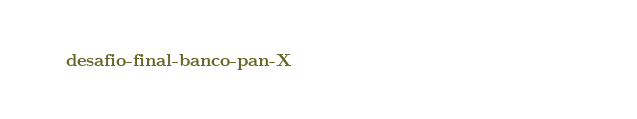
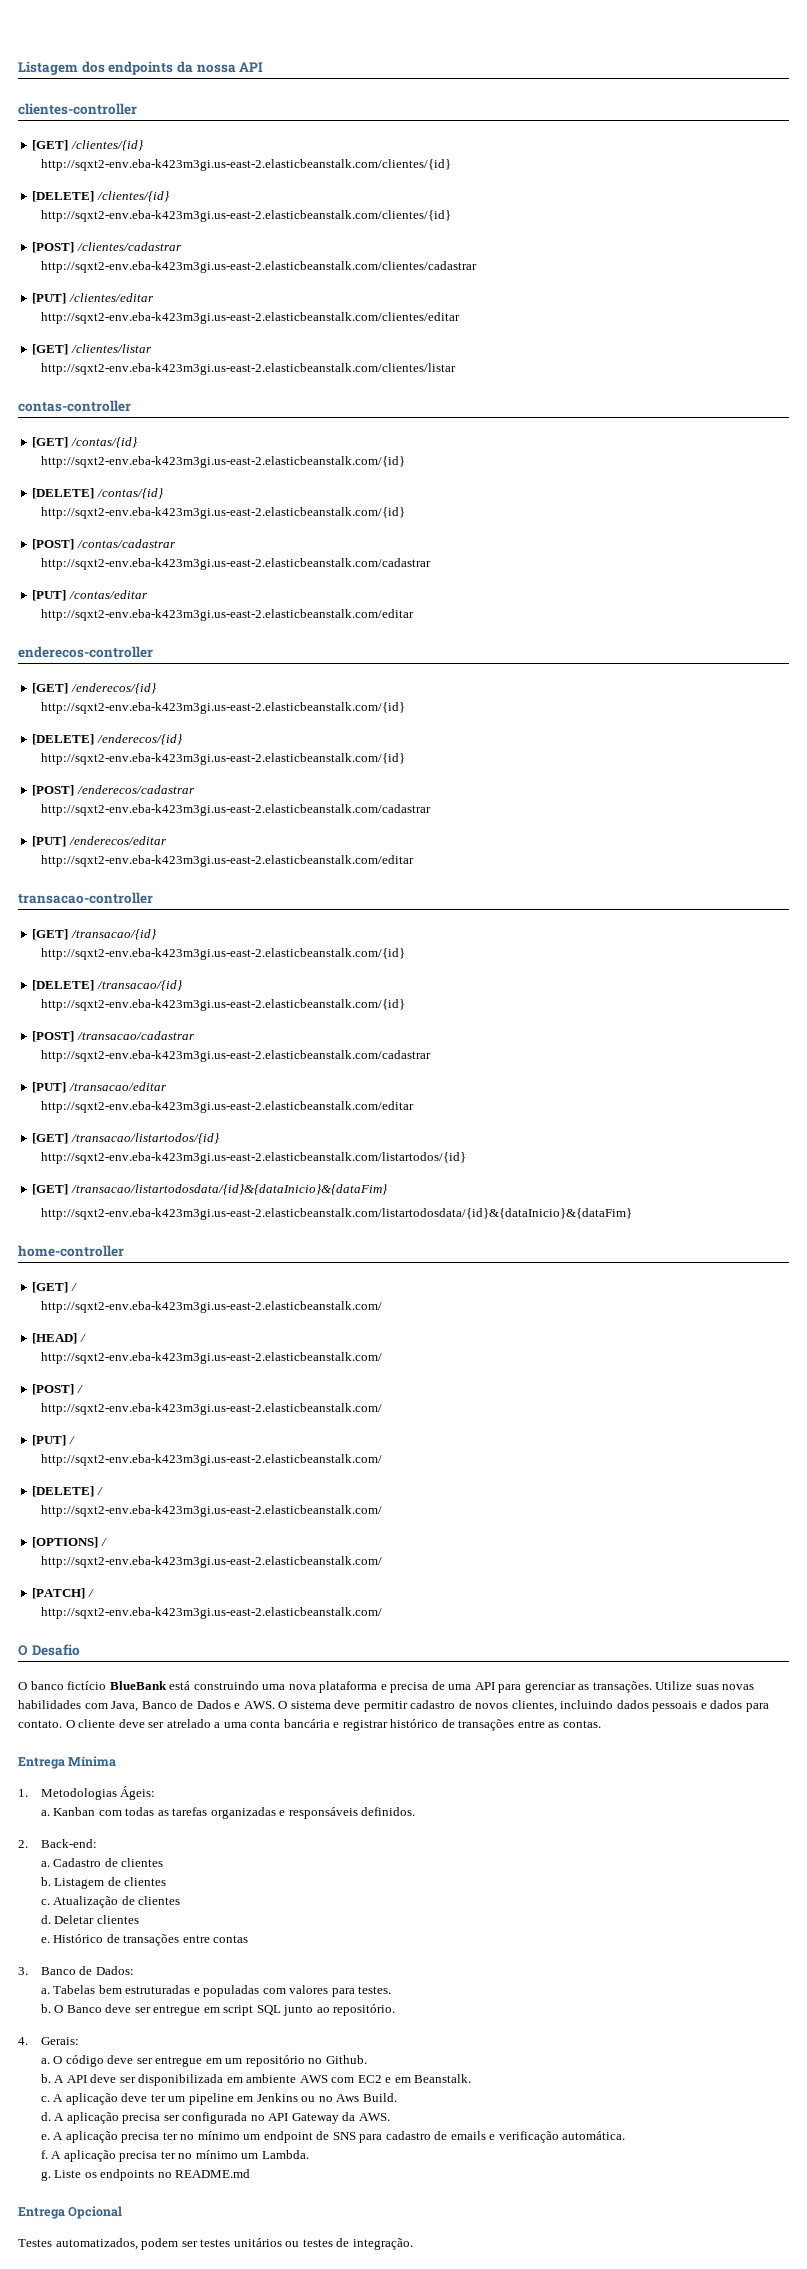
- desafio-final-banco-pan-X
+ Listagem dos endpoints da nossa API
+ clientes-controller
+ [GET] /clientes/{id}
+ http://sqxt2-env.eba-k423m3gi.us-east-2.elasticbeanstalk.com/clientes/{id}
+ [DELETE] /clientes/{id}
+ http://sqxt2-env.eba-k423m3gi.us-east-2.elasticbeanstalk.com/clientes/{id}
+ [POST] /clientes/cadastrar
+ http://sqxt2-env.eba-k423m3gi.us-east-2.elasticbeanstalk.com/clientes/cadastrar
+ [PUT] /clientes/editar
+ http://sqxt2-env.eba-k423m3gi.us-east-2.elasticbeanstalk.com/clientes/editar
+ [GET] /clientes/listar
+ http://sqxt2-env.eba-k423m3gi.us-east-2.elasticbeanstalk.com/clientes/listar
+ contas-controller
+ [GET] /contas/{id}
+ http://sqxt2-env.eba-k423m3gi.us-east-2.elasticbeanstalk.com/{id}
+ [DELETE] /contas/{id}
+ http://sqxt2-env.eba-k423m3gi.us-east-2.elasticbeanstalk.com/{id}
+ [POST] /contas/cadastrar
+ http://sqxt2-env.eba-k423m3gi.us-east-2.elasticbeanstalk.com/cadastrar
+ [PUT] /contas/editar
+ http://sqxt2-env.eba-k423m3gi.us-east-2.elasticbeanstalk.com/editar
+ enderecos-controller
+ [GET] /enderecos/{id}
+ http://sqxt2-env.eba-k423m3gi.us-east-2.elasticbeanstalk.com/{id}
+ [DELETE] /enderecos/{id}
+ http://sqxt2-env.eba-k423m3gi.us-east-2.elasticbeanstalk.com/{id}
+ [POST] /enderecos/cadastrar
+ http://sqxt2-env.eba-k423m3gi.us-east-2.elasticbeanstalk.com/cadastrar
+ [PUT] /enderecos/editar
+ http://sqxt2-env.eba-k423m3gi.us-east-2.elasticbeanstalk.com/editar
+ transacao-controller
+ [GET] /transacao/{id}
+ http://sqxt2-env.eba-k423m3gi.us-east-2.elasticbeanstalk.com/{id}
+ [DELETE] /transacao/{id}
+ http://sqxt2-env.eba-k423m3gi.us-east-2.elasticbeanstalk.com/{id}
+ [POST] /transacao/cadastrar
+ http://sqxt2-env.eba-k423m3gi.us-east-2.elasticbeanstalk.com/cadastrar
+ [PUT] /transacao/editar
+ http://sqxt2-env.eba-k423m3gi.us-east-2.elasticbeanstalk.com/editar
+ [GET] /transacao/listartodos/{id}
+ http://sqxt2-env.eba-k423m3gi.us-east-2.elasticbeanstalk.com/listartodos/{id}
+ [GET] /transacao/listartodosdata/{id}&{dataInicio}&{dataFim}
+ http://sqxt2-env.eba-k423m3gi.us-east-2.elasticbeanstalk.com/listartodosdata/{id}&{dataInicio}&{dataFim}
+ home-controller
+ [GET] /
+ http://sqxt2-env.eba-k423m3gi.us-east-2.elasticbeanstalk.com/
+ [HEAD] /
+ http://sqxt2-env.eba-k423m3gi.us-east-2.elasticbeanstalk.com/
+ [POST] /
+ http://sqxt2-env.eba-k423m3gi.us-east-2.elasticbeanstalk.com/
+ [PUT] /
+ http://sqxt2-env.eba-k423m3gi.us-east-2.elasticbeanstalk.com/
+ [DELETE] /
+ http://sqxt2-env.eba-k423m3gi.us-east-2.elasticbeanstalk.com/
+ [OPTIONS] /
+ http://sqxt2-env.eba-k423m3gi.us-east-2.elasticbeanstalk.com/
+ [PATCH] /
+ http://sqxt2-env.eba-k423m3gi.us-east-2.elasticbeanstalk.com/
+ O Desafio
+ O banco fictício BlueBank está construindo uma nova plataforma e precisa de uma API para gerenciar as transações. Utilize suas novas habilidades com Java, Banco de Dados e AWS. O sistema deve permitir cadastro de novos clientes, incluindo dados pessoais e dados para contato. O cliente deve ser atrelado a uma conta bancária e registrar histórico de transações entre as contas.
+ Entrega Mínima
+ 1. Metodologias Ágeis:
+ a. Kanban com todas as tarefas organizadas e responsáveis definidos.
+ 2. Back-end:
+ a. Cadastro de clientes
+ b. Listagem de clientes
+ c. Atualização de clientes
+ d. Deletar clientes
+ e. Histórico de transações entre contas
+ 3. Banco de Dados:
+ a. Tabelas bem estruturadas e populadas com valores para testes.
+ b. O Banco deve ser entregue em script SQL junto ao repositório.
+ 4. Gerais:
+ a. O código deve ser entregue em um repositório no Github.
+ b. A API deve ser disponibilizada em ambiente AWS com EC2 e em Beanstalk.
+ c. A aplicação deve ter um pipeline em Jenkins ou no Aws Build.
+ d. A aplicação precisa ser configurada no API Gateway da AWS.
+ e. A aplicação precisa ter no mínimo um endpoint de SNS para cadastro de emails e verificação automática.
+ f. A aplicação precisa ter no mínimo um Lambda.
+ g. Liste os endpoints no README.md
+ Entrega Opcional
+ Testes automatizados, podem ser testes unitários ou testes de integração.

